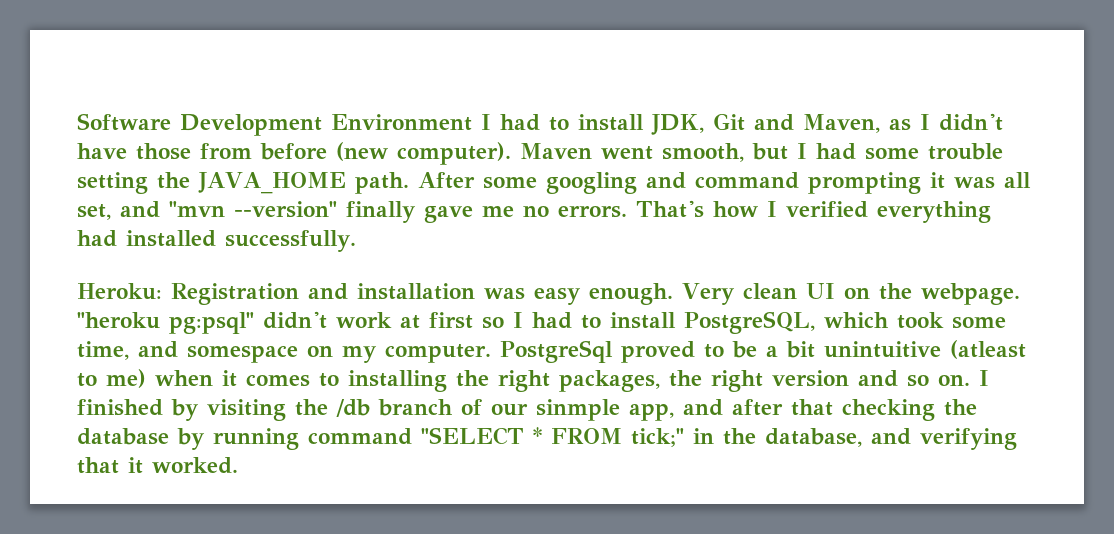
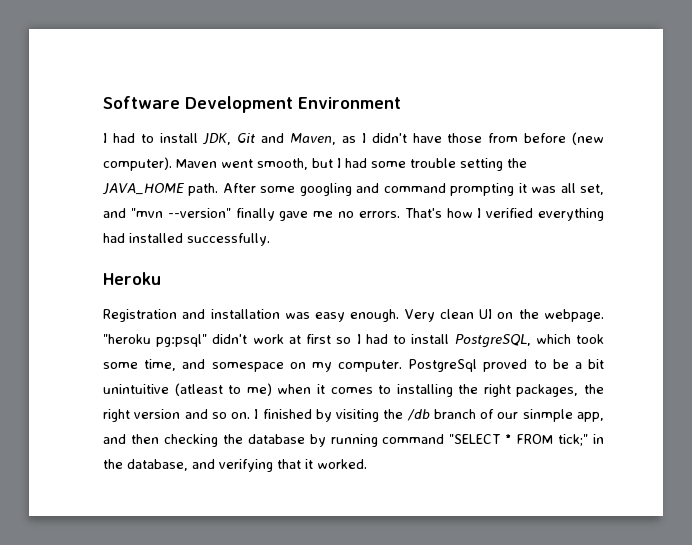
- Software Development Environment I had to install JDK, Git and Maven, as I didn't have those from before (new computer).
+ Software Development Environment
+ I had to install JDK, Git and Maven, as I didn't have those from before (new computer).
- Heroku: Registration and installation was easy enough.
+ Heroku
+ Registration and installation was easy enough.
- I finished by visiting the /db branch of our sinmple app, and after that checking the database by running command "SELECT * FROM tick;" in the database, and verifying that it worked.
+ I finished by visiting the /db branch of our sinmple app, and then checking the database by running command "SELECT * FROM tick;" in the database, and verifying that it worked.

